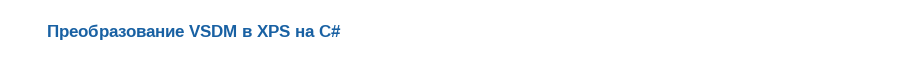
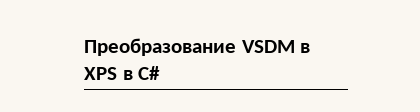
- Преобразование VSDM в XPS на C#
+ Преобразование VSDM в XPS в C#

